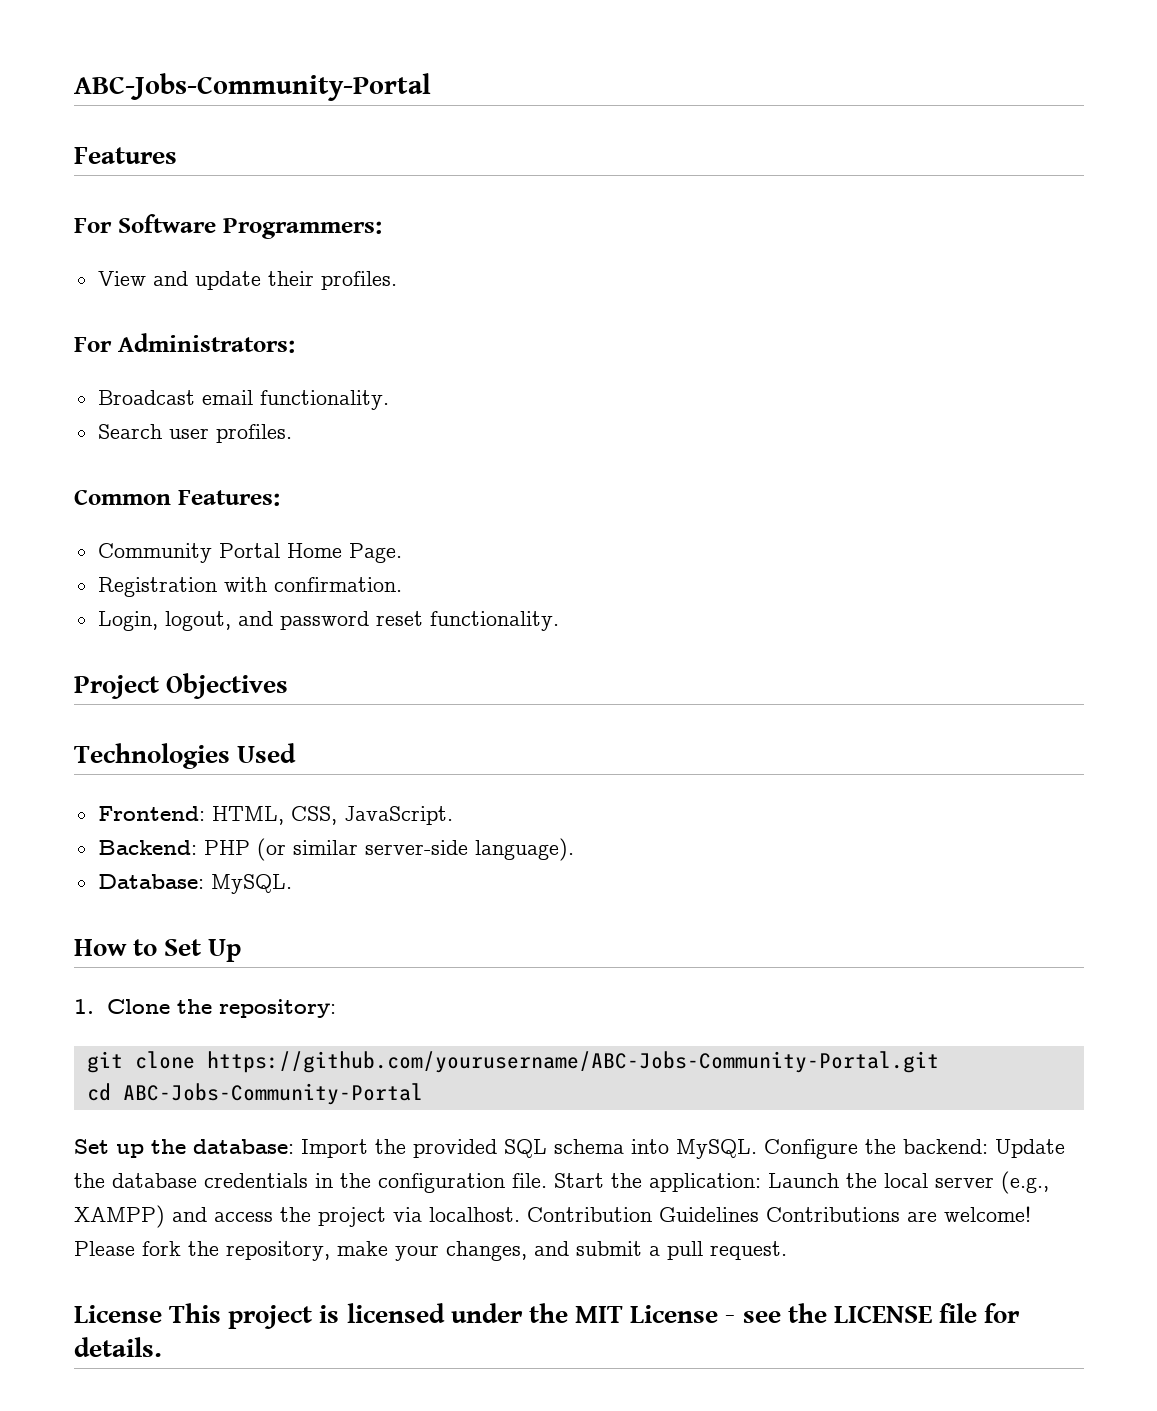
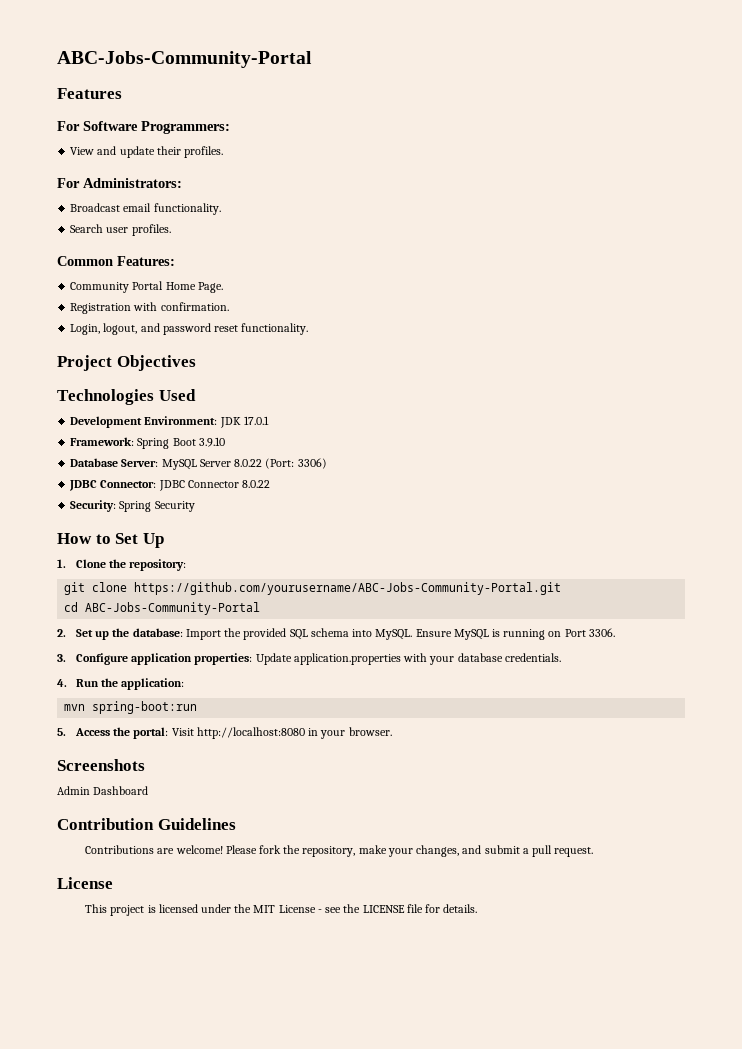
- Frontend: HTML, CSS, JavaScript.
- Backend: PHP (or similar server-side language).
- Database: MySQL.
+ Development Environment: JDK 17.0.1
+ Framework: Spring Boot 3.9.10
+ Database Server: MySQL Server 8.0.22 (Port: 3306)
+ JDBC Connector: JDBC Connector 8.0.22
+ Security: Spring Security
- Set up the database: Import the provided SQL schema into MySQL.
+ 2. Set up the database: Import the provided SQL schema into MySQL.
- Configure the backend: Update the database credentials in the configuration file. Start the application: Launch the local server (e.g., XAMPP) and access the project via localhost. Contribution Guidelines Contributions are welcome!
+ Ensure MySQL is running on Port 3306.
+ 3. Configure application properties: Update application.properties with your database credentials.
+ 4. Run the application:
+ mvn spring-boot:run
+ 5. Access the portal: Visit http://localhost:8080 in your browser.
+ Screenshots
+ Admin Dashboard
+ Contribution Guidelines
+ Contributions are welcome!
  Please fork the repository, make your changes, and submit a pull request.
- License This project is licensed under the MIT License - see the LICENSE file for details.
+ License
+ This project is licensed under the MIT License - see the LICENSE file for details.

